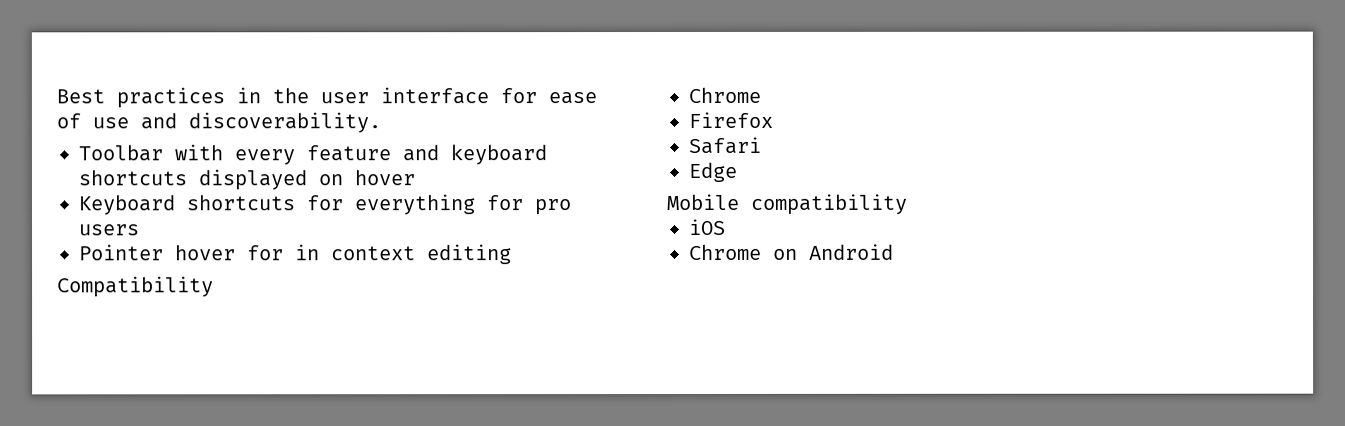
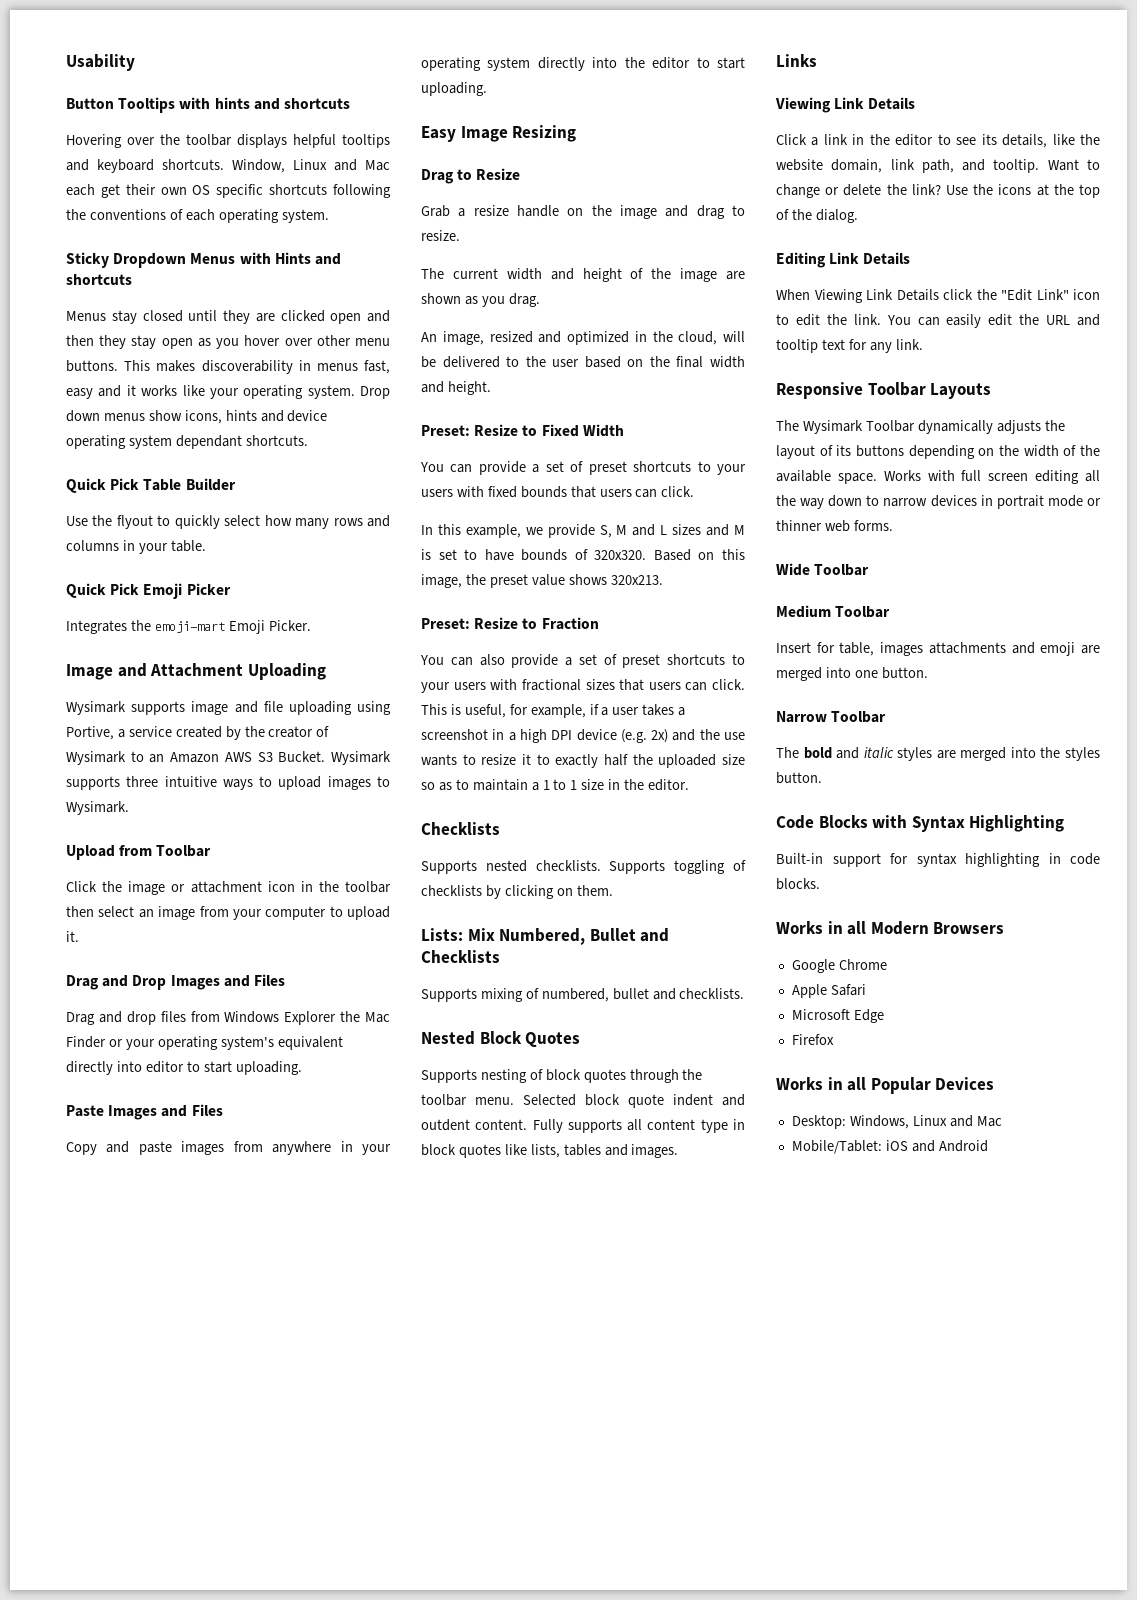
- Best practices in the user interface for ease of use and discoverability.
- Toolbar with every feature and keyboard shortcuts displayed on hover
- Keyboard shortcuts for everything for pro users
- Pointer hover for in context editing
- Compatibility
- Chrome
+ Usability
+ Button Tooltips with hints and shortcuts
+ Hovering over the toolbar displays helpful tooltips and keyboard shortcuts. Window, Linux and Mac each get their own OS specific shortcuts following the conventions of each operating system.
+ Sticky Dropdown Menus with Hints and shortcuts
+ Menus stay closed until they are clicked open and then they stay open as you hover over other menu buttons. This makes discoverability in menus fast, easy and it works like your operating system. Drop down menus show icons, hints and device operating system dependant shortcuts.
+ Quick Pick Table Builder
+ Use the flyout to quickly select how many rows and columns in your table.
+ Quick Pick Emoji Picker
+ Integrates the emoji-mart Emoji Picker.
+ Image and Attachment Uploading
+ Wysimark supports image and file uploading using Portive, a service created by the creator of Wysimark to an Amazon AWS S3 Bucket. Wysimark supports three intuitive ways to upload images to Wysimark.
+ Upload from Toolbar
+ Click the image or attachment icon in the toolbar then select an image from your computer to upload it.
+ Drag and Drop Images and Files
+ Drag and drop files from Windows Explorer the Mac Finder or your operating system's equivalent directly into editor to start uploading.
+ Paste Images and Files
+ Copy and paste images from anywhere in your operating system directly into the editor to start uploading.
+ Easy Image Resizing
+ Drag to Resize
+ Grab a resize handle on the image and drag to resize.
+ The current width and height of the image are shown as you drag.
+ An image, resized and optimized in the cloud, will be delivered to the user based on the final width and height.
+ Preset: Resize to Fixed Width
+ You can provide a set of preset shortcuts to your users with fixed bounds that users can click.
+ In this example, we provide S, M and L sizes and M is set to have bounds of 320x320. Based on this image, the preset value shows 320x213.
+ Preset: Resize to Fraction
+ You can also provide a set of preset shortcuts to your users with fractional sizes that users can click. This is useful, for example, if a user takes a screenshot in a high DPI device (e.g. 2x) and the use wants to resize it to exactly half the uploaded size so as to maintain a 1 to 1 size in the editor.
+ Checklists
+ Supports nested checklists. Supports toggling of checklists by clicking on them.
+ Lists: Mix Numbered, Bullet and Checklists
+ Supports mixing of numbered, bullet and checklists.
+ Nested Block Quotes
+ Supports nesting of block quotes through the toolbar menu. Selected block quote indent and outdent content. Fully supports all content type in block quotes like lists, tables and images.
+ Links
+ Viewing Link Details
+ Click a link in the editor to see its details, like the website domain, link path, and tooltip. Want to change or delete the link? Use the icons at the top of the dialog.
+ Editing Link Details
+ When Viewing Link Details click the "Edit Link" icon to edit the link. You can easily edit the URL and tooltip text for any link.
+ Responsive Toolbar Layouts
+ The Wysimark Toolbar dynamically adjusts the layout of its buttons depending on the width of the available space. Works with full screen editing all the way down to narrow devices in portrait mode or thinner web forms.
+ Wide Toolbar
+ Medium Toolbar
+ Insert for table, images attachments and emoji are merged into one button.
+ Narrow Toolbar
+ The bold and italic styles are merged into the styles button.
+ Code Blocks with Syntax Highlighting
+ Built-in support for syntax highlighting in code blocks.
+ Works in all Modern Browsers
+ Google Chrome
+ Apple Safari
+ Microsoft Edge
  Firefox
- Safari
- Edge
- Mobile compatibility
- iOS
- Chrome on Android
+ Works in all Popular Devices
+ Desktop: Windows, Linux and Mac
+ Mobile/Tablet: iOS and Android

